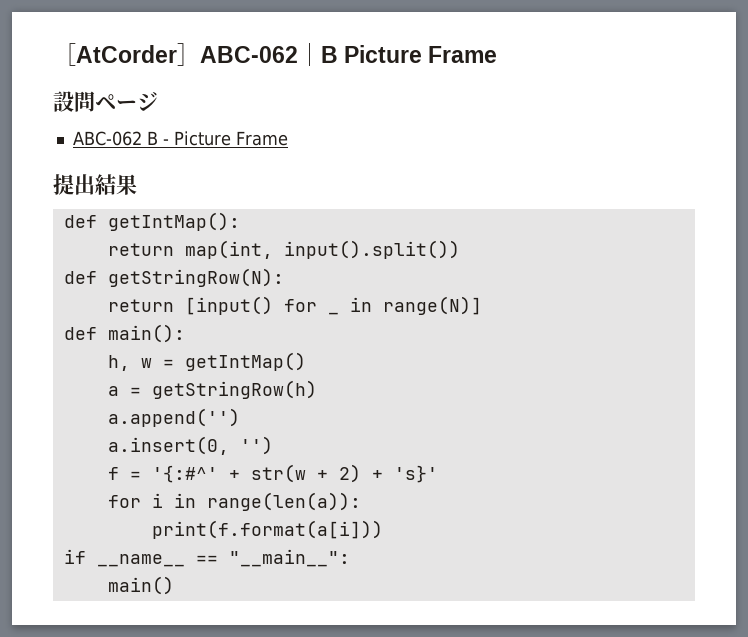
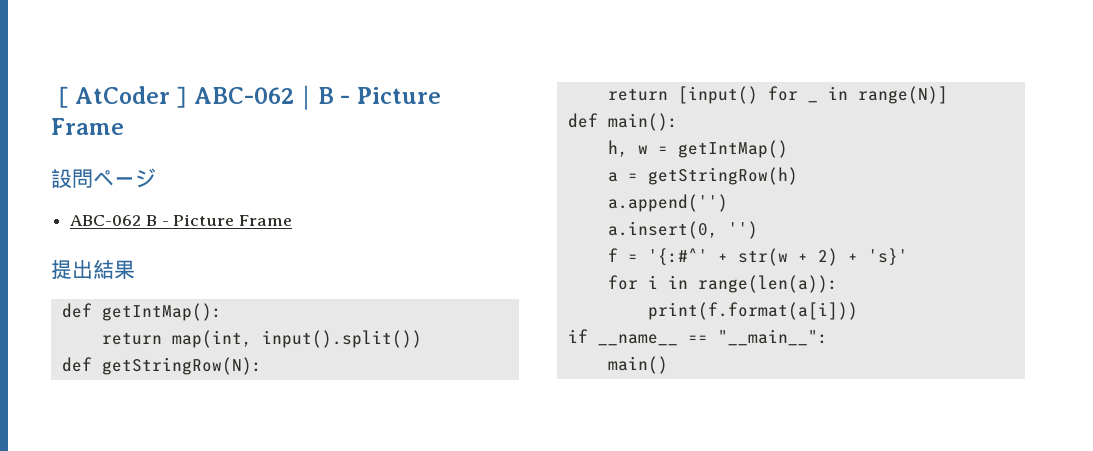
- ［AtCorder］ABC-062｜B Picture Frame
+ ［AtCoder］ABC-062｜B - Picture Frame

